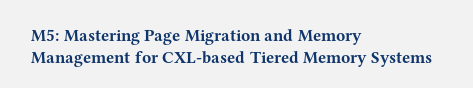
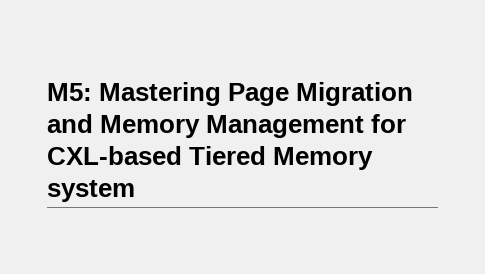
- M5: Mastering Page Migration and Memory Management for CXL-based Tiered Memory Systems
+ M5: Mastering Page Migration and Memory Management for CXL-based Tiered Memory system

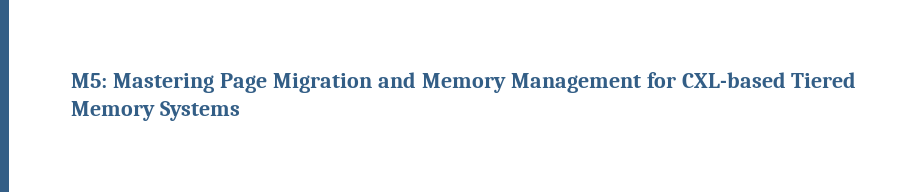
- M5: Mastering Page Migration and Memory Management for CXL-based Tiered Memory system
+ M5: Mastering Page Migration and Memory Management for CXL-based Tiered Memory Systems

